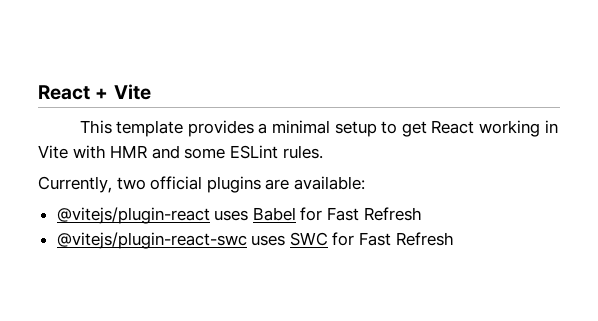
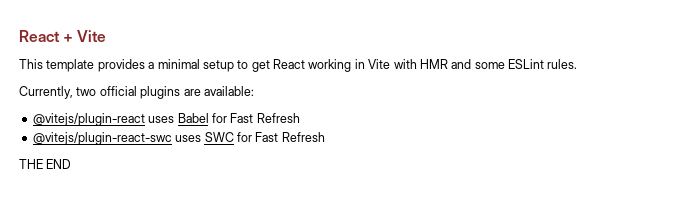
+ THE END

